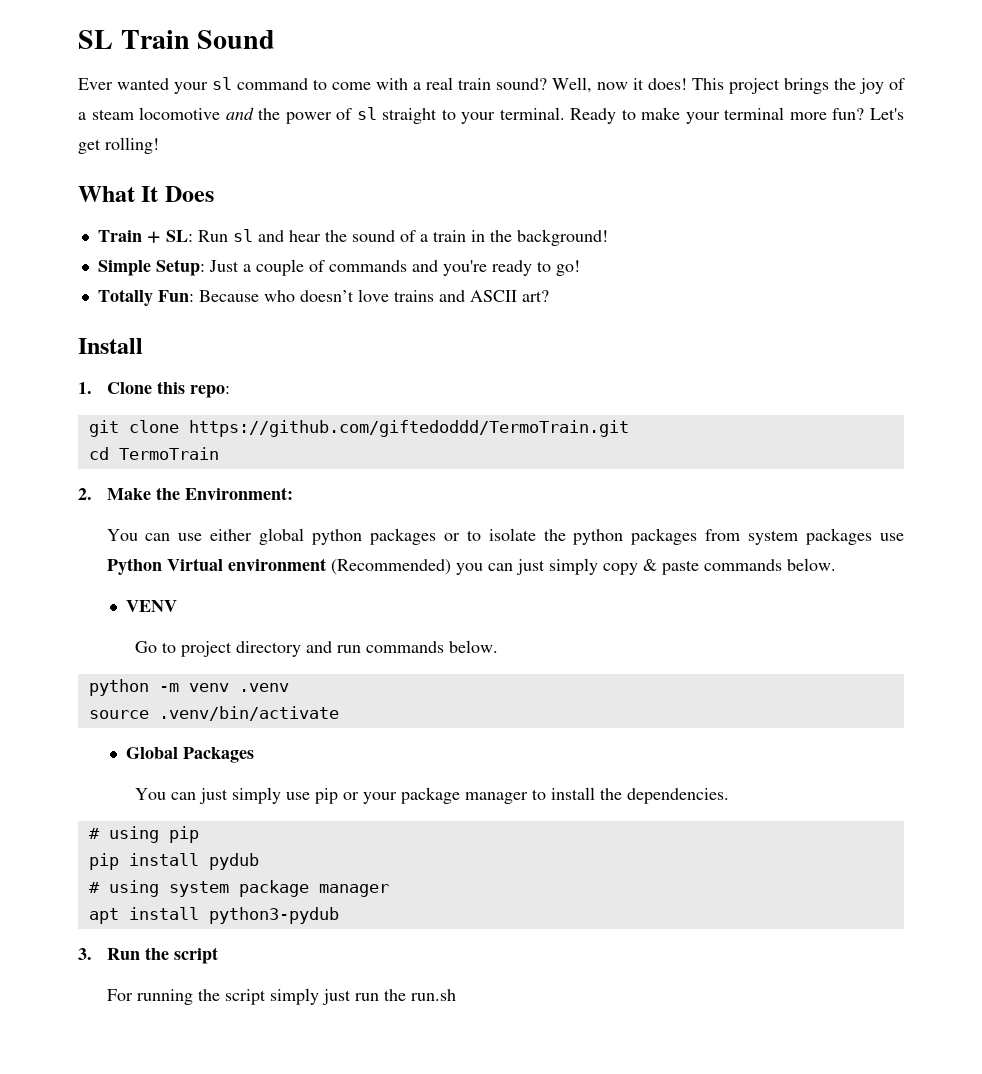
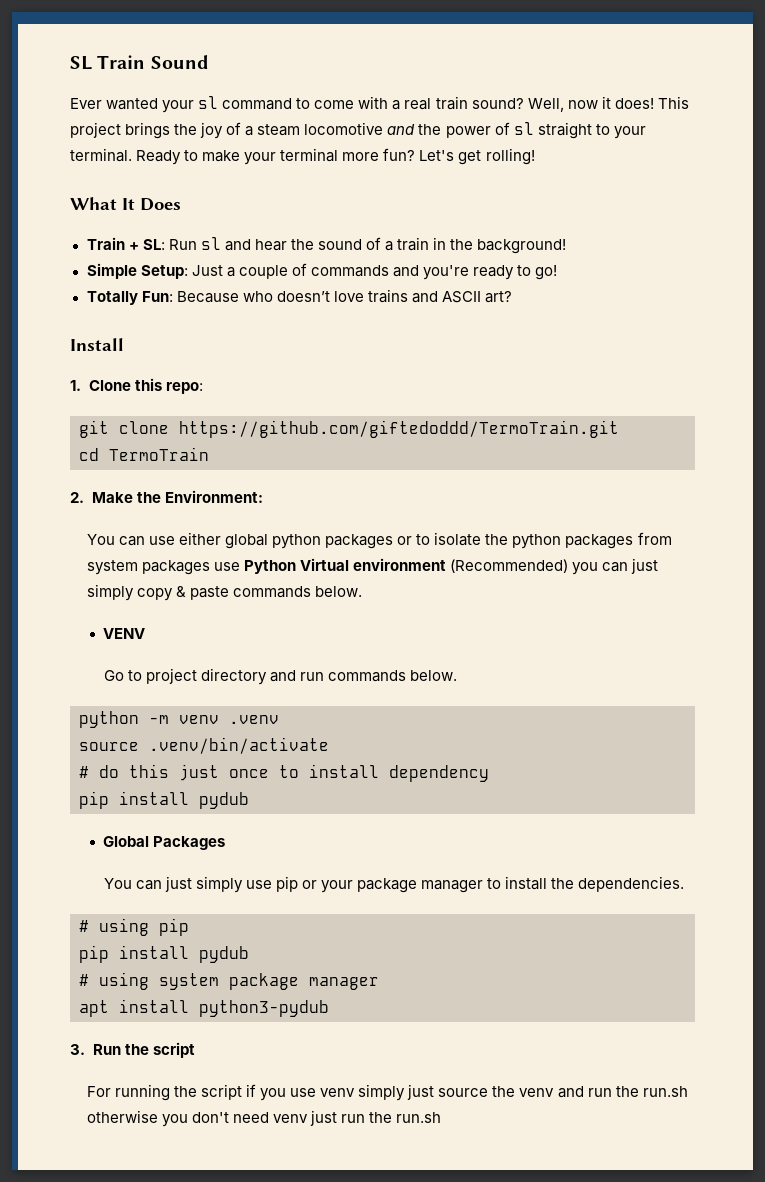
+ # do this just once to install dependency
+ pip install pydub
- For running the script simply just run the run.sh
+ For running the script if you use venv simply just source the venv and run the run.sh otherwise you don't need venv just run the run.sh

